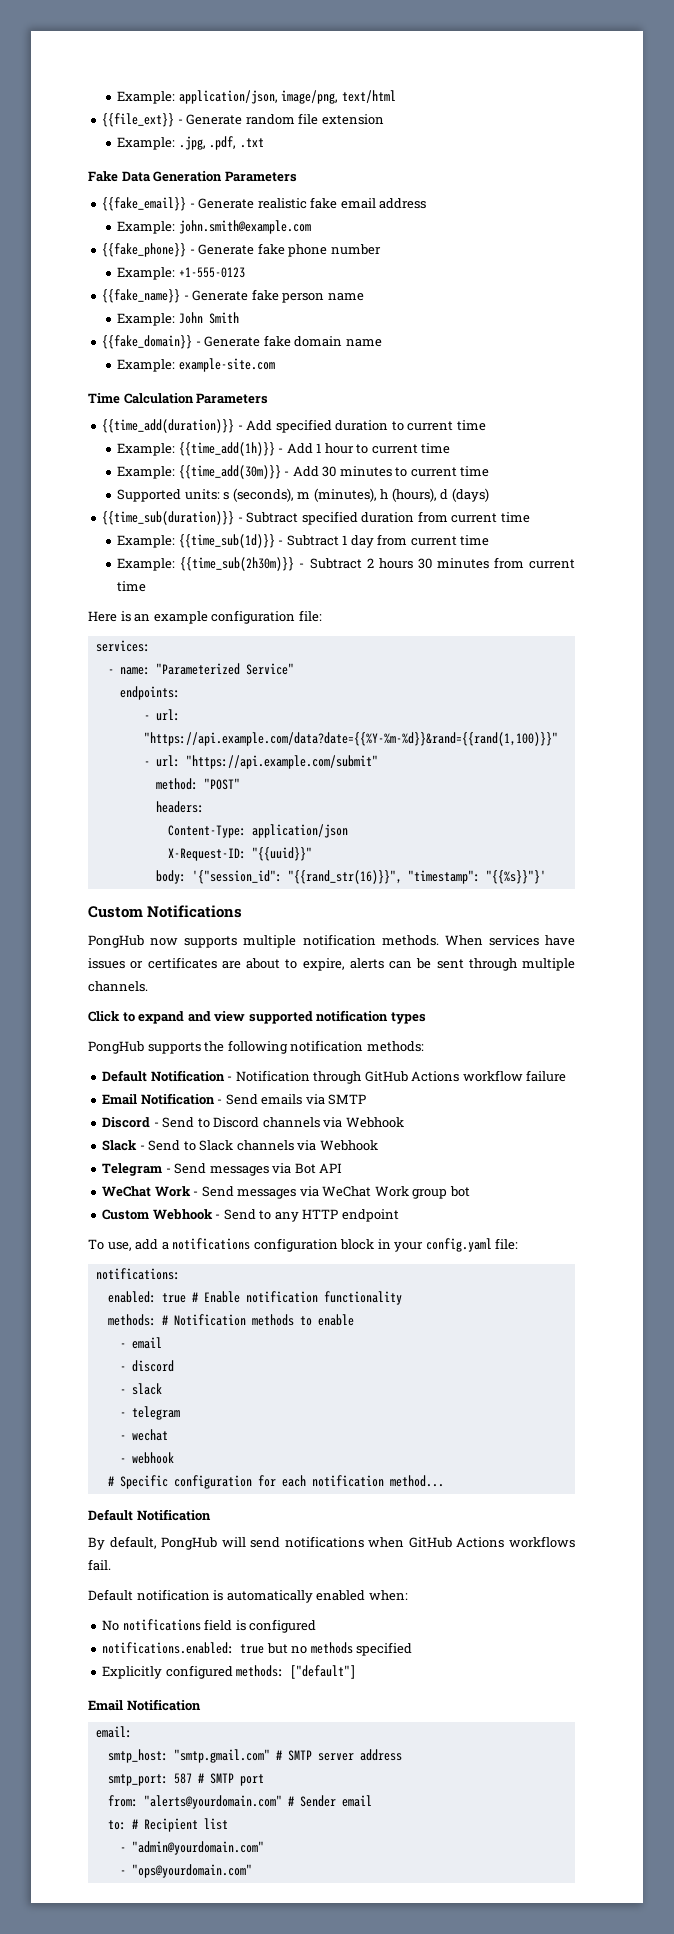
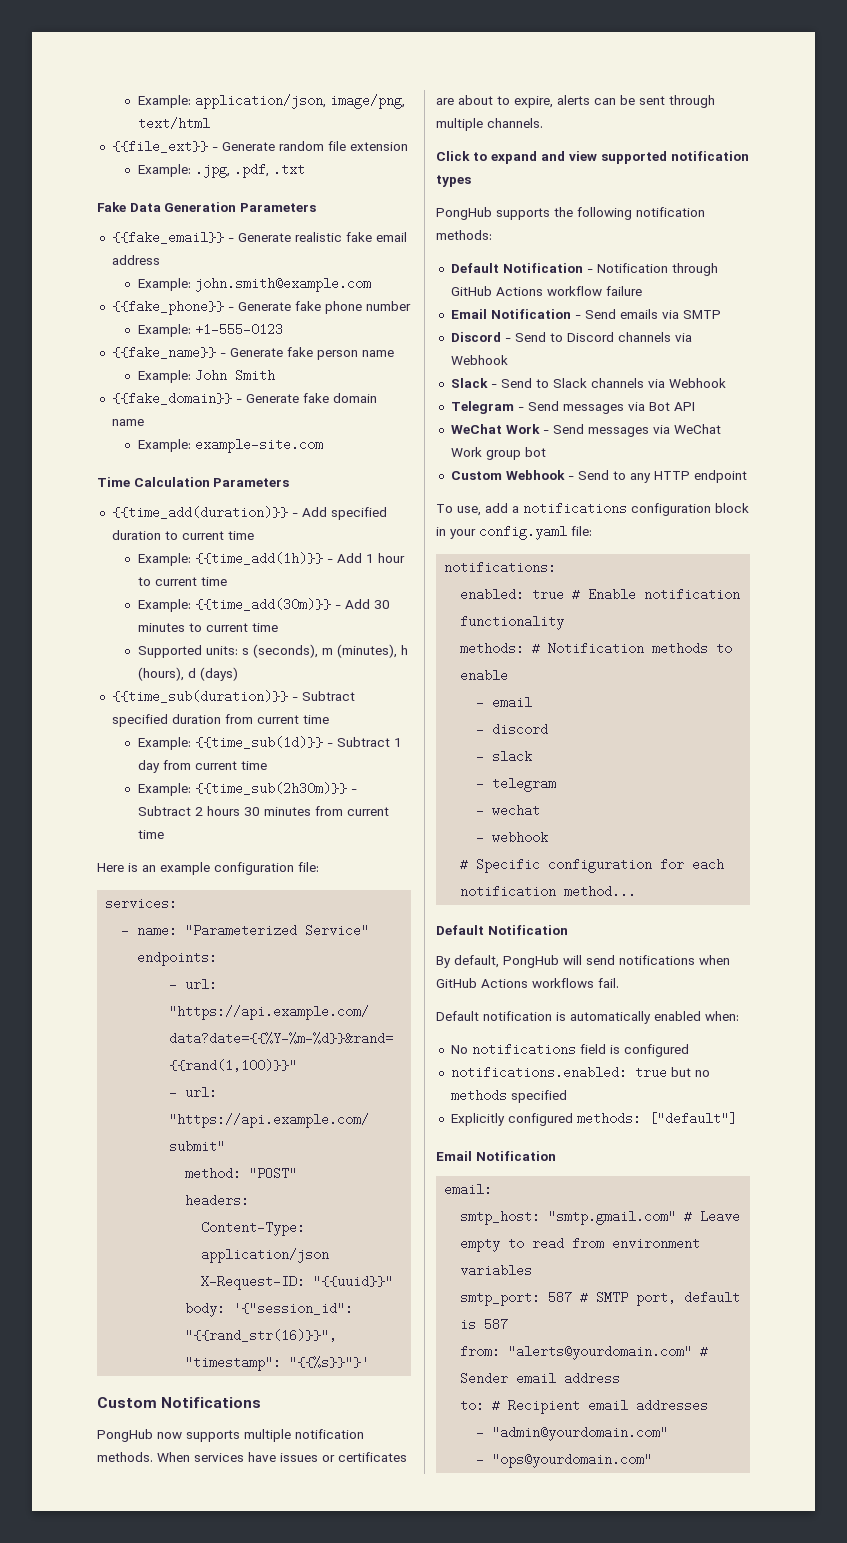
- smtp_host: "smtp.gmail.com" # SMTP server address
+ smtp_host: "smtp.gmail.com" # Leave empty to read from environment variables
- smtp_port: 587 # SMTP port
+ smtp_port: 587 # SMTP port, default is 587
- from: "alerts@yourdomain.com" # Sender email
+ from: "alerts@yourdomain.com" # Sender email address
- to: # Recipient list
+ to: # Recipient email addresses

